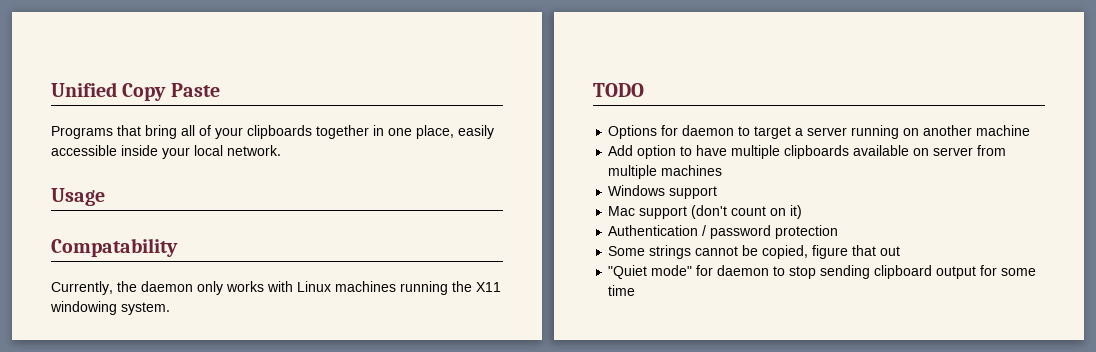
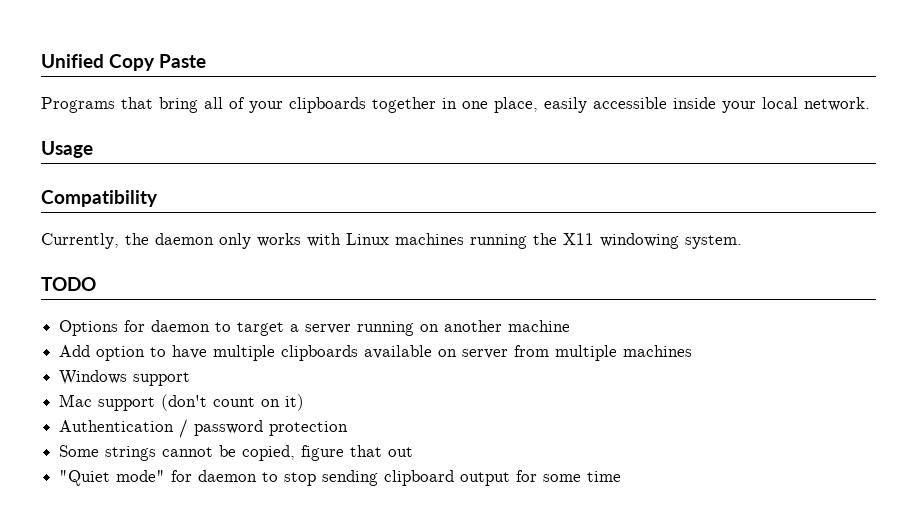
- Compatability
+ Compatibility

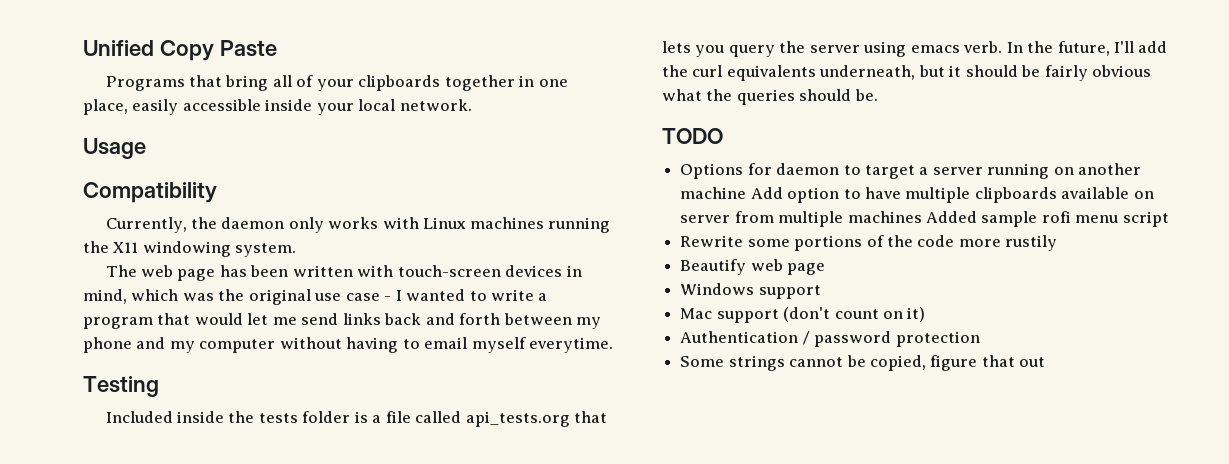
+ The web page has been written with touch-screen devices in mind, which was the original use case - I wanted to write a program that would let me send links back and forth between my phone and my computer without having to email myself everytime.
+ Testing
+ Included inside the tests folder is a file called api_tests.org that lets you query the server using emacs verb. In the future, I'll add the curl equivalents underneath, but it should be fairly obvious what the queries should be.
- Options for daemon to target a server running on another machine
- Add option to have multiple clipboards available on server from multiple machines
+ Options for daemon to target a server running on another machine Add option to have multiple clipboards available on server from multiple machines Added sample rofi menu script
+ Rewrite some portions of the code more rustily
+ Beautify web page
- "Quiet mode" for daemon to stop sending clipboard output for some time

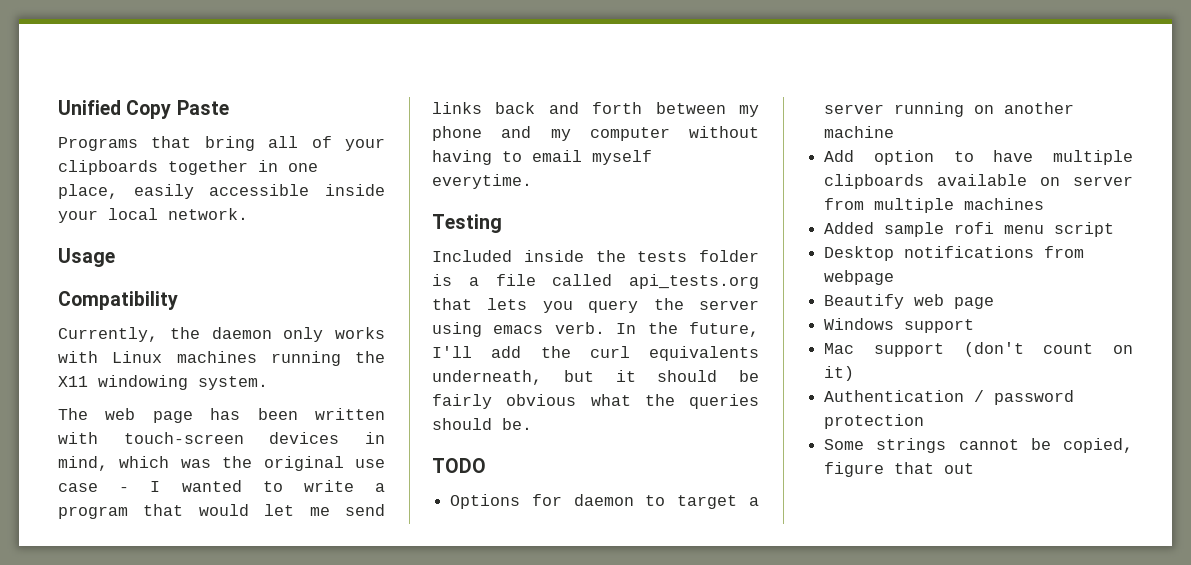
- Options for daemon to target a server running on another machine Add option to have multiple clipboards available on server from multiple machines Added sample rofi menu script
+ Options for daemon to target a server running on another machine
+ Add option to have multiple clipboards available on server from multiple machines
+ Added sample rofi menu script
- Rewrite some portions of the code more rustily
+ Desktop notifications from webpage

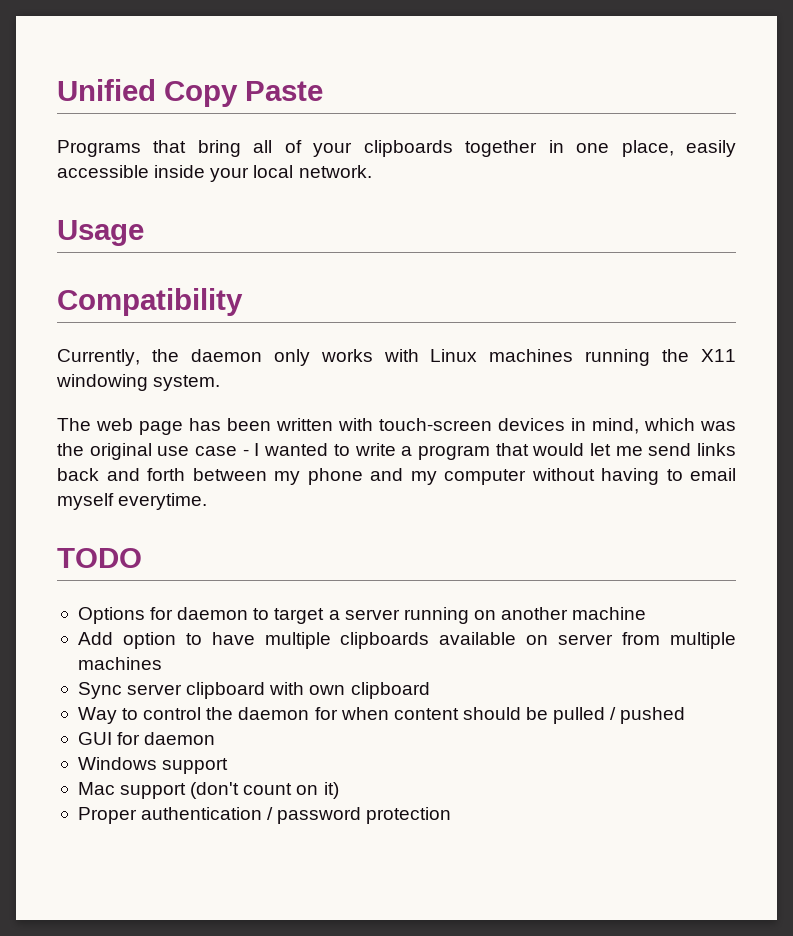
- Testing
- Included inside the tests folder is a file called api_tests.org that lets you query the server using emacs verb. In the future, I'll add the curl equivalents underneath, but it should be fairly obvious what the queries should be.
- Added sample rofi menu script
- Desktop notifications from webpage
- Beautify web page
+ Sync server clipboard with own clipboard
+ Way to control the daemon for when content should be pulled / pushed
+ GUI for daemon
- Authentication / password protection
+ Proper authentication / password protection
- Some strings cannot be copied, figure that out

